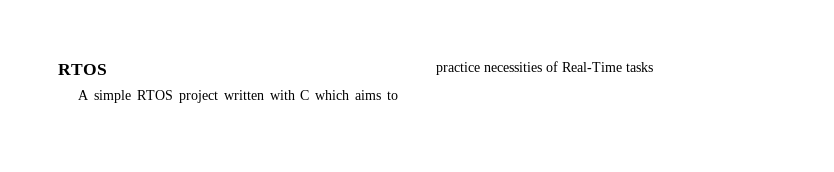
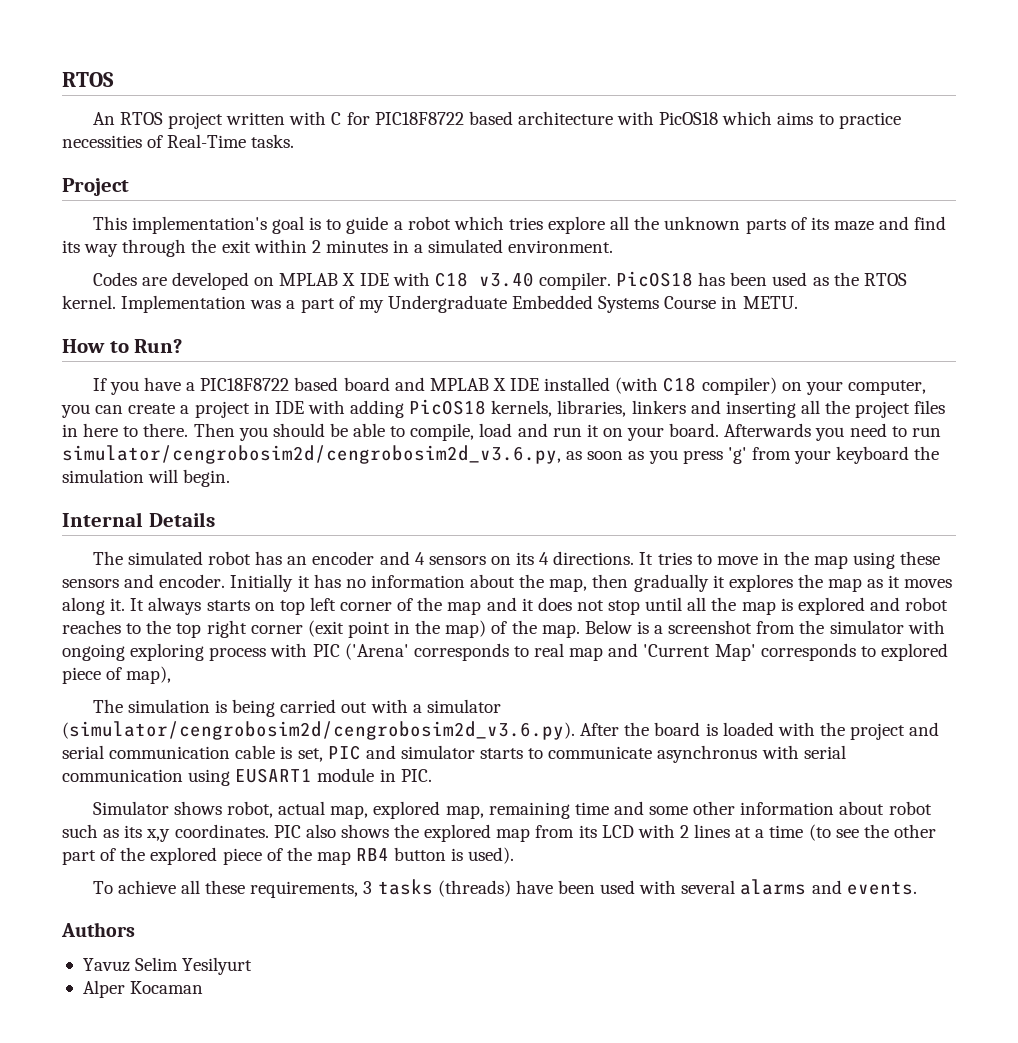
- A simple RTOS project written with C which aims to practice necessities of Real-Time tasks
+ An RTOS project written with C for PIC18F8722 based architecture with PicOS18 which aims to practice necessities of Real-Time tasks.
+ Project
+ This implementation's goal is to guide a robot which tries explore all the unknown parts of its maze and find its way through the exit within 2 minutes in a simulated environment.
+ Codes are developed on MPLAB X IDE with C18 v3.40 compiler. PicOS18 has been used as the RTOS kernel. Implementation was a part of my Undergraduate Embedded Systems Course in METU.
+ How to Run?
+ If you have a PIC18F8722 based board and MPLAB X IDE installed (with C18 compiler) on your computer, you can create a project in IDE with adding PicOS18 kernels, libraries, linkers and inserting all the project files in here to there. Then you should be able to compile, load and run it on your board. Afterwards you need to run simulator/cengrobosim2d/cengrobosim2d_v3.6.py, as soon as you press 'g' from your keyboard the simulation will begin.
+ Internal Details
+ The simulated robot has an encoder and 4 sensors on its 4 directions. It tries to move in the map using these sensors and encoder. Initially it has no information about the map, then gradually it explores the map as it moves along it. It always starts on top left corner of the map and it does not stop until all the map is explored and robot reaches to the top right corner (exit point in the map) of the map. Below is a screenshot from the simulator with ongoing exploring process with PIC ('Arena' corresponds to real map and 'Current Map' corresponds to explored piece of map),
+ The simulation is being carried out with a simulator (simulator/cengrobosim2d/cengrobosim2d_v3.6.py). After the board is loaded with the project and serial communication cable is set, PIC and simulator starts to communicate asynchronus with serial communication using EUSART1 module in PIC.
+ Simulator shows robot, actual map, explored map, remaining time and some other information about robot such as its x,y coordinates. PIC also shows the explored map from its LCD with 2 lines at a time (to see the other part of the explored piece of the map RB4 button is used).
+ To achieve all these requirements, 3 tasks (threads) have been used with several alarms and events.
+ Authors
+ Yavuz Selim Yesilyurt
+ Alper Kocaman

